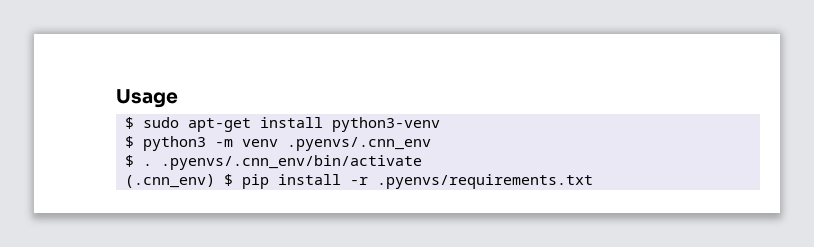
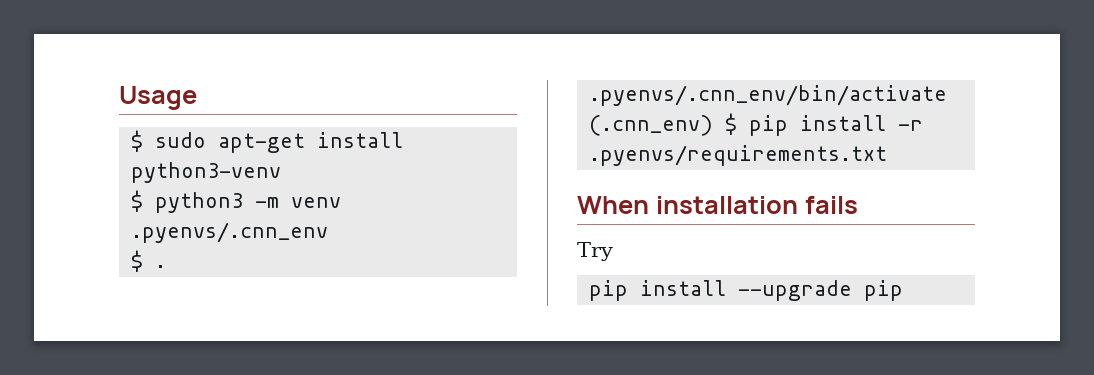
+ When installation fails
+ Try
+ pip install --upgrade pip

